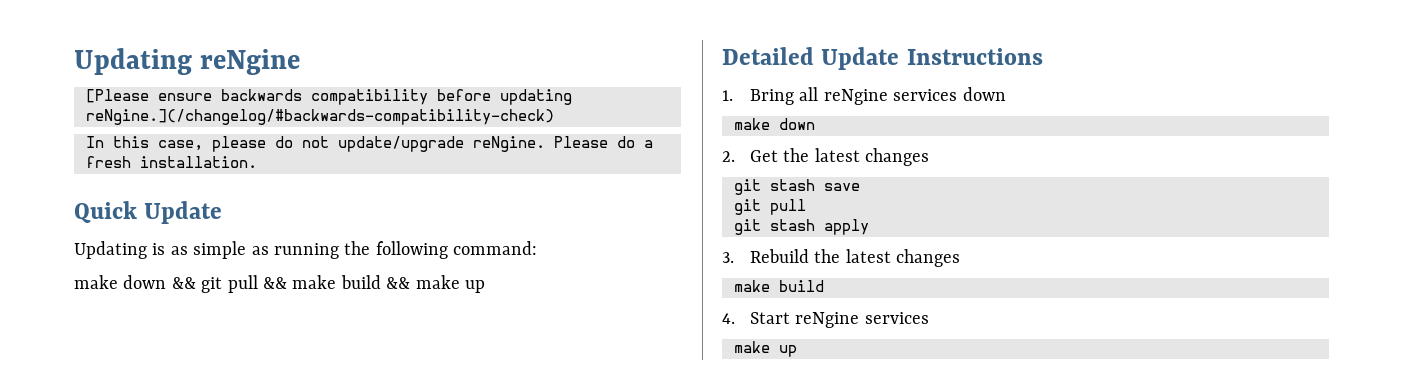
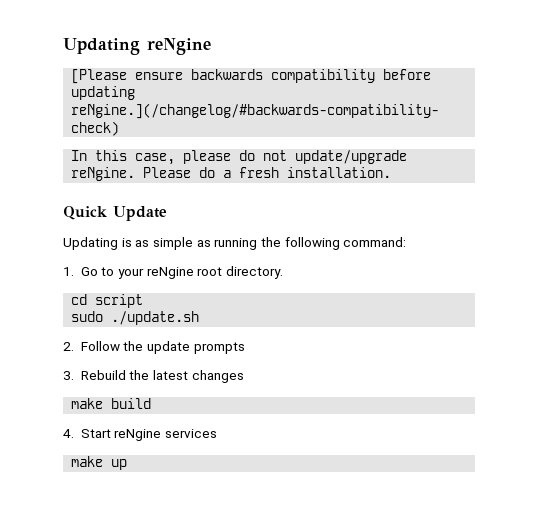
- make down && git pull && make build && make up
- Detailed Update Instructions
- 1. Bring all reNgine services down
- make down
- 2. Get the latest changes
- git stash save
- git pull
- git stash apply
+ 1. Go to your reNgine root directory.
+ cd script
+ sudo ./update.sh
+ 2. Follow the update prompts

